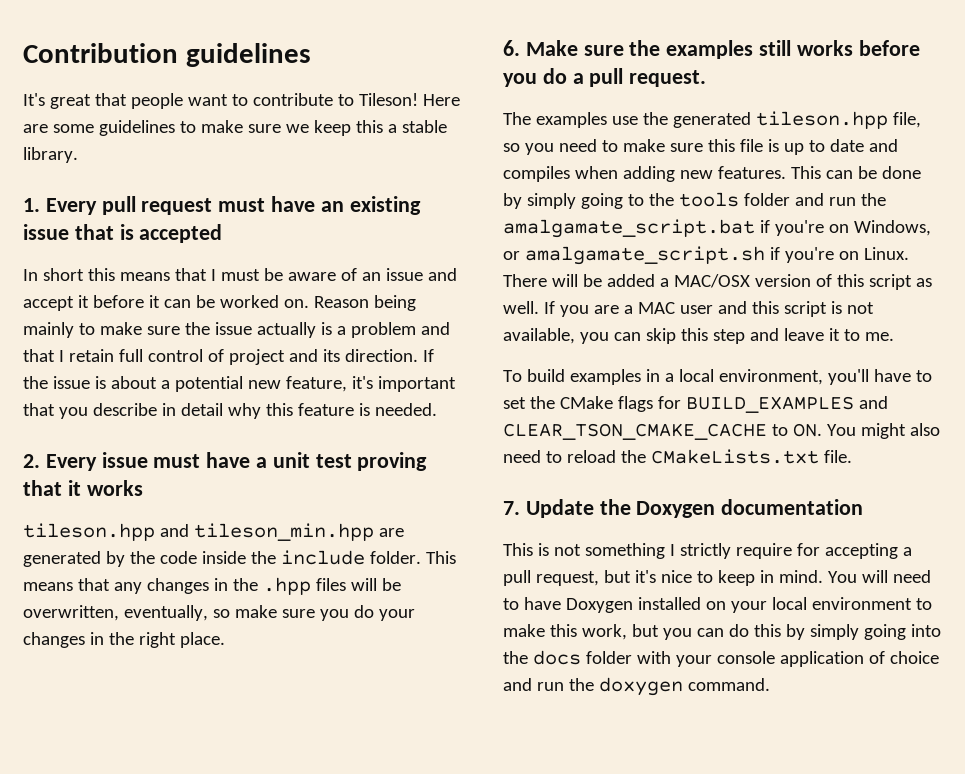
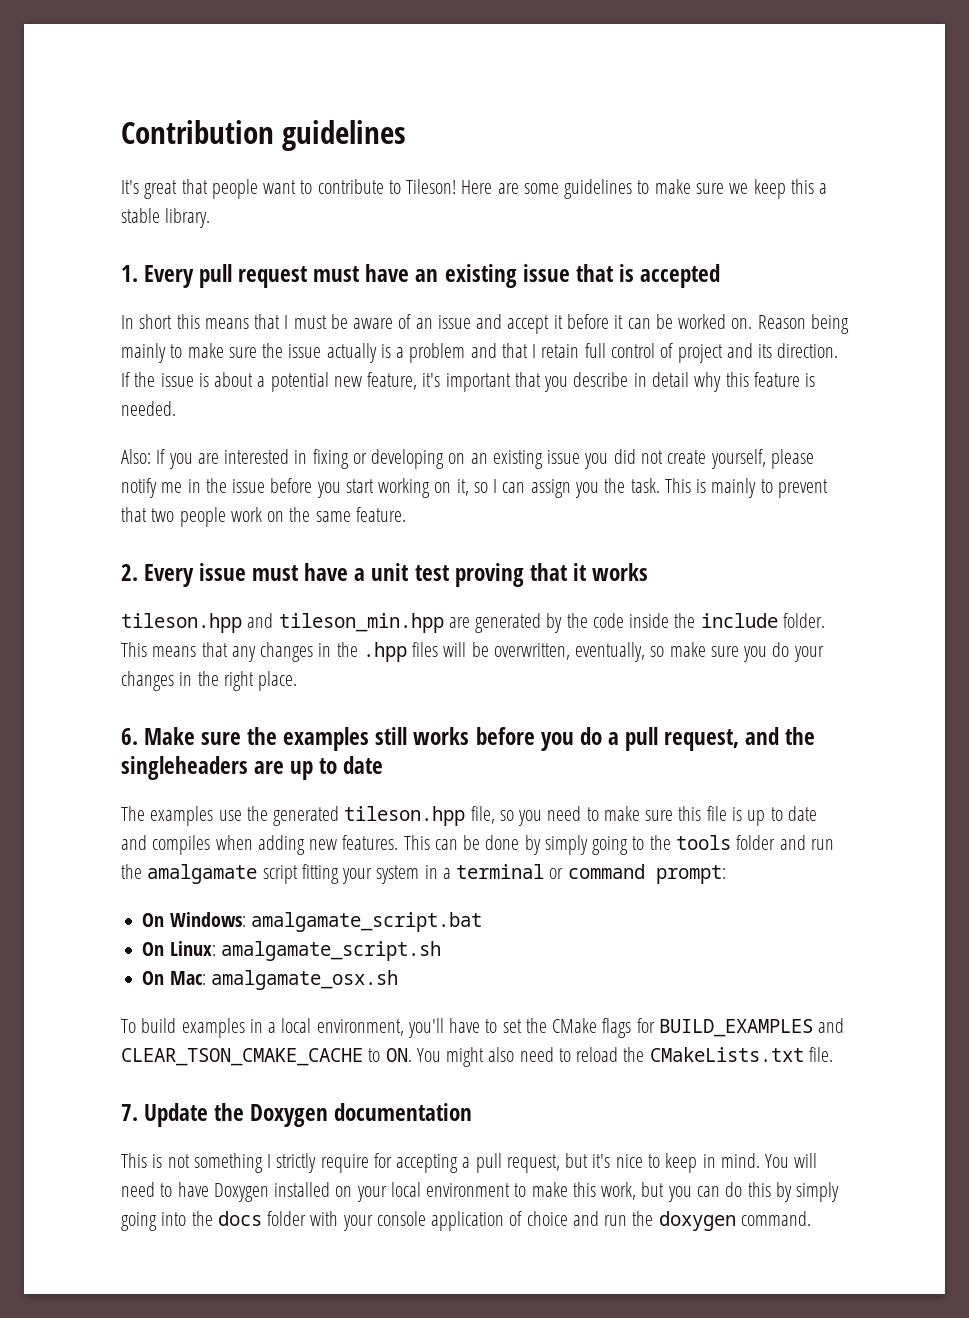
+ Also: If you are interested in fixing or developing on an existing issue you did not create yourself, please notify me in the issue before you start working on it, so I can assign you the task. This is mainly to prevent that two people work on the same feature.
- 6. Make sure the examples still works before you do a pull request.
+ 6. Make sure the examples still works before you do a pull request, and the singleheaders are up to date
- This can be done by simply going to the tools folder and run the amalgamate_script.bat if you're on Windows, or amalgamate_script.sh if you're on Linux. There will be added a MAC/OSX version of this script as well. If you are a MAC user and this script is not available, you can skip this step and leave it to me.
+ This can be done by simply going to the tools folder and run the amalgamate script fitting your system in a terminal or command prompt:
+ On Windows: amalgamate_script.bat
+ On Linux: amalgamate_script.sh
+ On Mac: amalgamate_osx.sh

